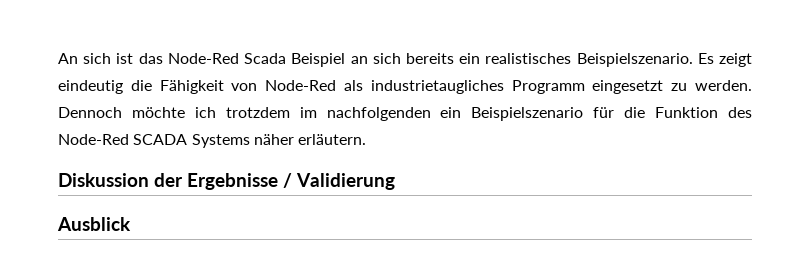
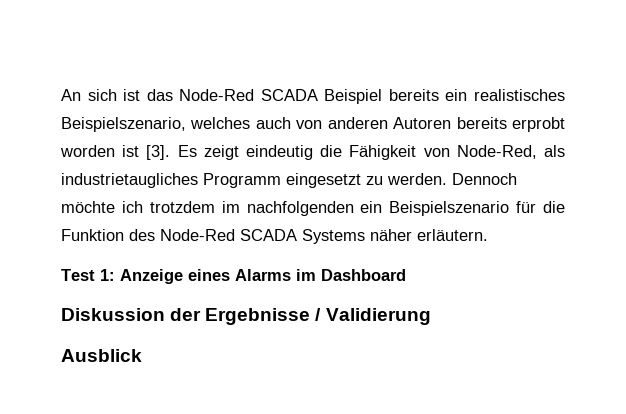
- An sich ist das Node-Red Scada Beispiel an sich bereits ein realistisches Beispielszenario.
+ An sich ist das Node-Red SCADA Beispiel bereits ein realistisches Beispielszenario, welches auch von anderen Autoren bereits erprobt worden ist [3].
- Es zeigt eindeutig die Fähigkeit von Node-Red als industrietaugliches Programm eingesetzt zu werden.
+ Es zeigt eindeutig die Fähigkeit von Node-Red, als industrietaugliches Programm eingesetzt zu werden.
+ Test 1: Anzeige eines Alarms im Dashboard

